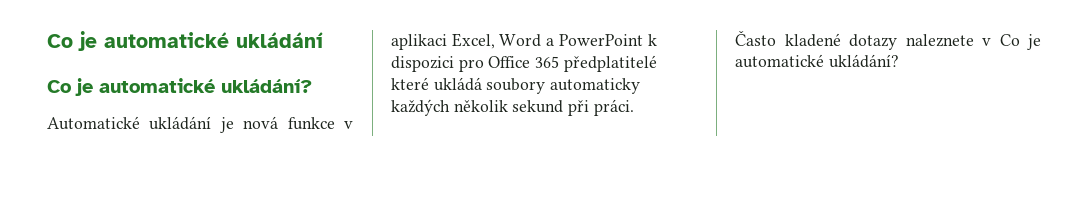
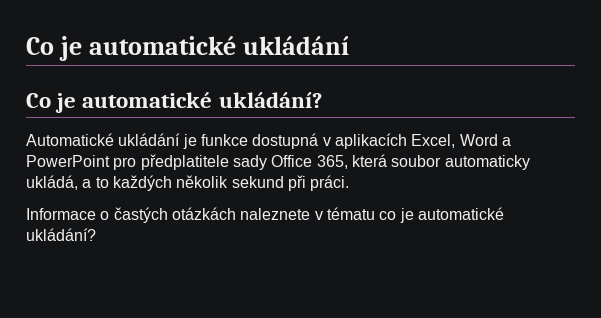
- Automatické ukládání je nová funkce v aplikaci Excel, Word a PowerPoint k dispozici pro Office 365 předplatitelé které ukládá soubory automaticky každých několik sekund při práci.
+ Automatické ukládání je funkce dostupná v aplikacích Excel, Word a PowerPoint pro předplatitele sady Office 365, která soubor automaticky ukládá, a to každých několik sekund při práci.
- Často kladené dotazy naleznete v Co je automatické ukládání?
+ Informace o častých otázkách naleznete v tématu co je automatické ukládání?

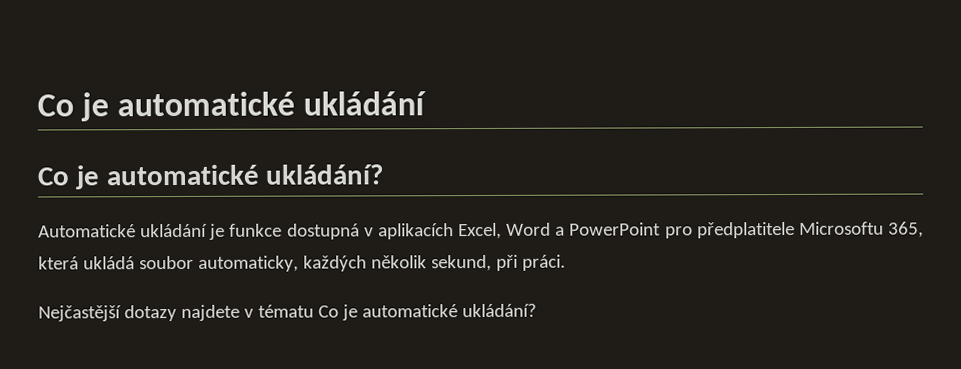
- Automatické ukládání je funkce dostupná v aplikacích Excel, Word a PowerPoint pro předplatitele sady Office 365, která soubor automaticky ukládá, a to každých několik sekund při práci.
+ Automatické ukládání je funkce dostupná v aplikacích Excel, Word a PowerPoint pro předplatitele Microsoftu 365, která ukládá soubor automaticky, každých několik sekund, při práci.
- Informace o častých otázkách naleznete v tématu co je automatické ukládání?
+ Nejčastější dotazy najdete v tématu Co je automatické ukládání?

